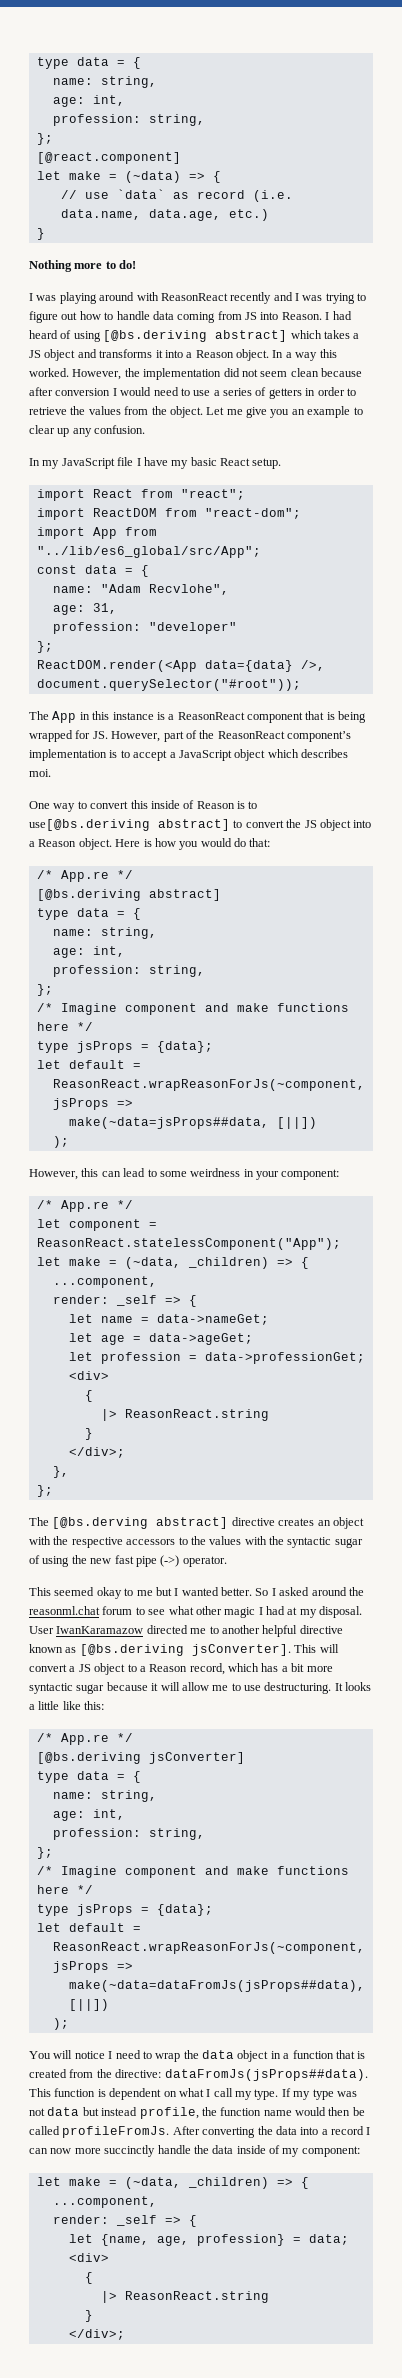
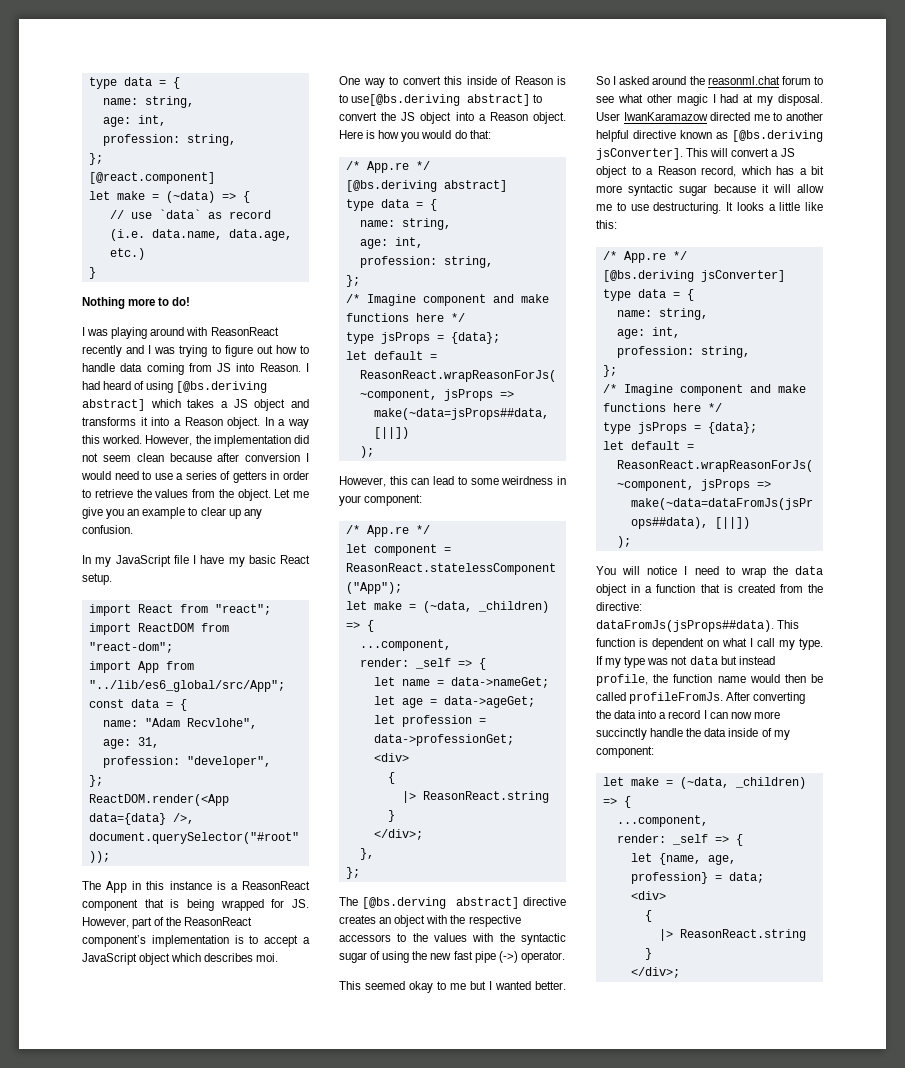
- profession: "developer"
+ profession: "developer",

